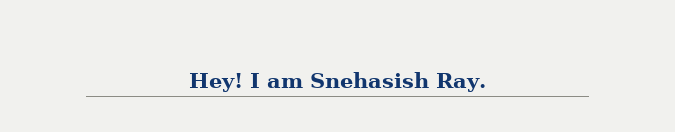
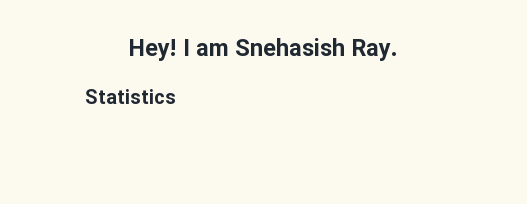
+ Statistics

